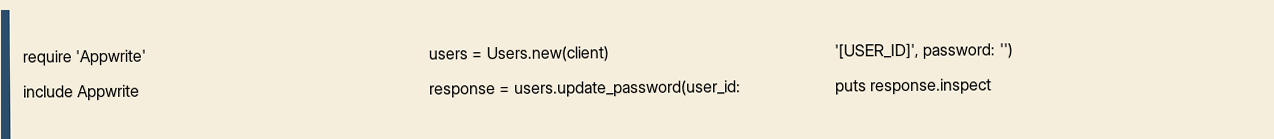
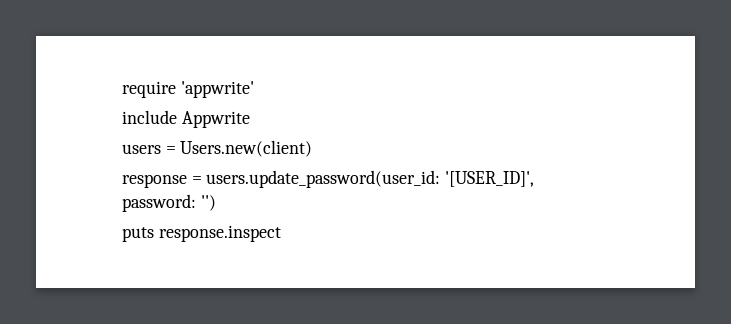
- require 'Appwrite'
+ require 'appwrite'

